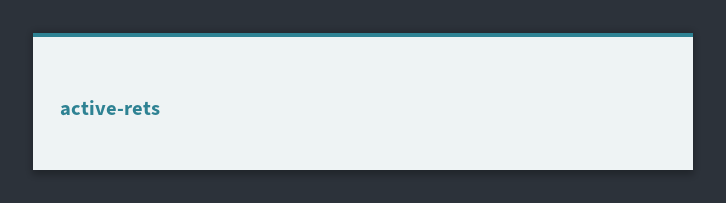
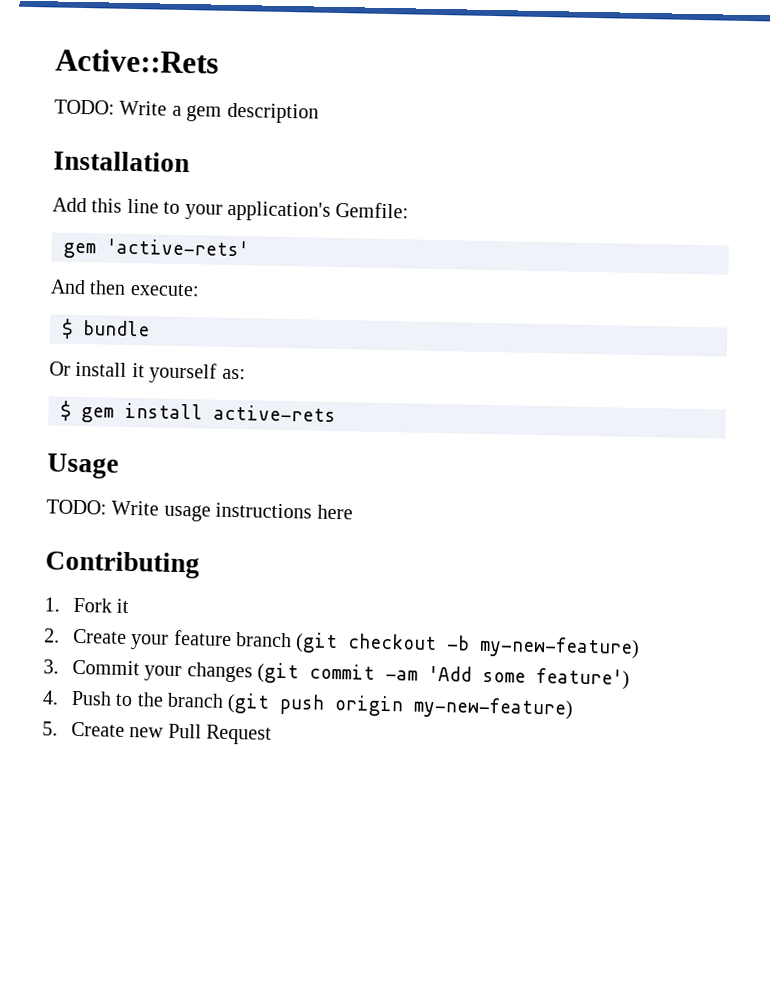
- active-rets
+ Active::Rets
+ TODO: Write a gem description
+ Installation
+ Add this line to your application's Gemfile:
+ gem 'active-rets'
+ And then execute:
+ $ bundle
+ Or install it yourself as:
+ $ gem install active-rets
+ Usage
+ TODO: Write usage instructions here
+ Contributing
+ 1. Fork it
+ 2. Create your feature branch (git checkout -b my-new-feature)
+ 3. Commit your changes (git commit -am 'Add some feature')
+ 4. Push to the branch (git push origin my-new-feature)
+ 5. Create new Pull Request

